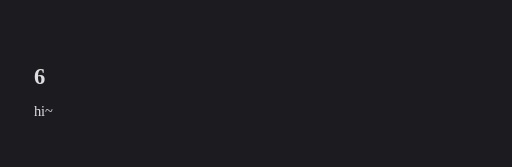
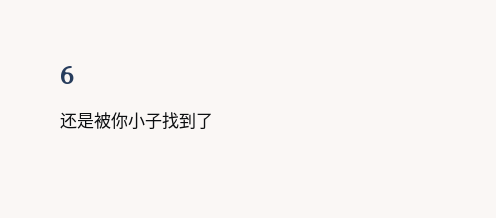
- hi~
+ 还是被你小子找到了

